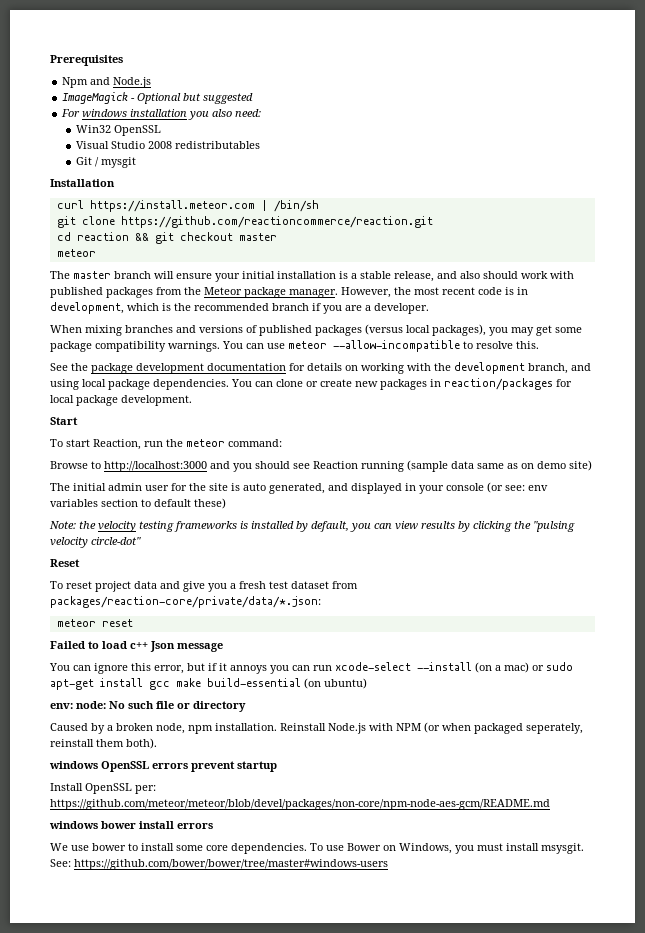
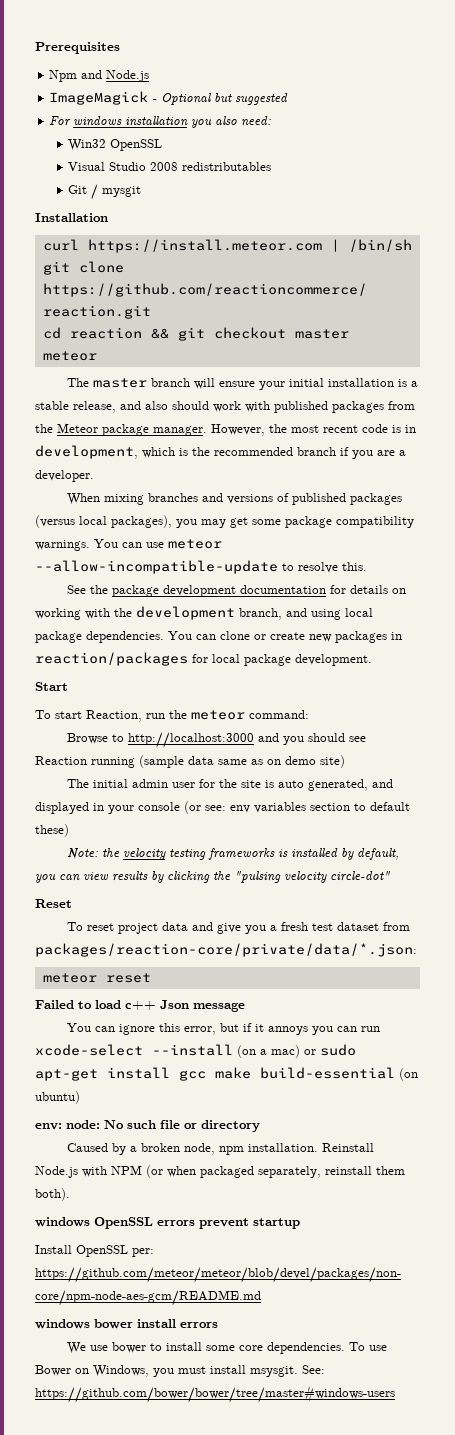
- You can use meteor --allow-incompatible to resolve this.
+ You can use meteor --allow-incompatible-update to resolve this.
- Reinstall Node.js with NPM (or when packaged seperately, reinstall them both).
+ Reinstall Node.js with NPM (or when packaged separately, reinstall them both).

